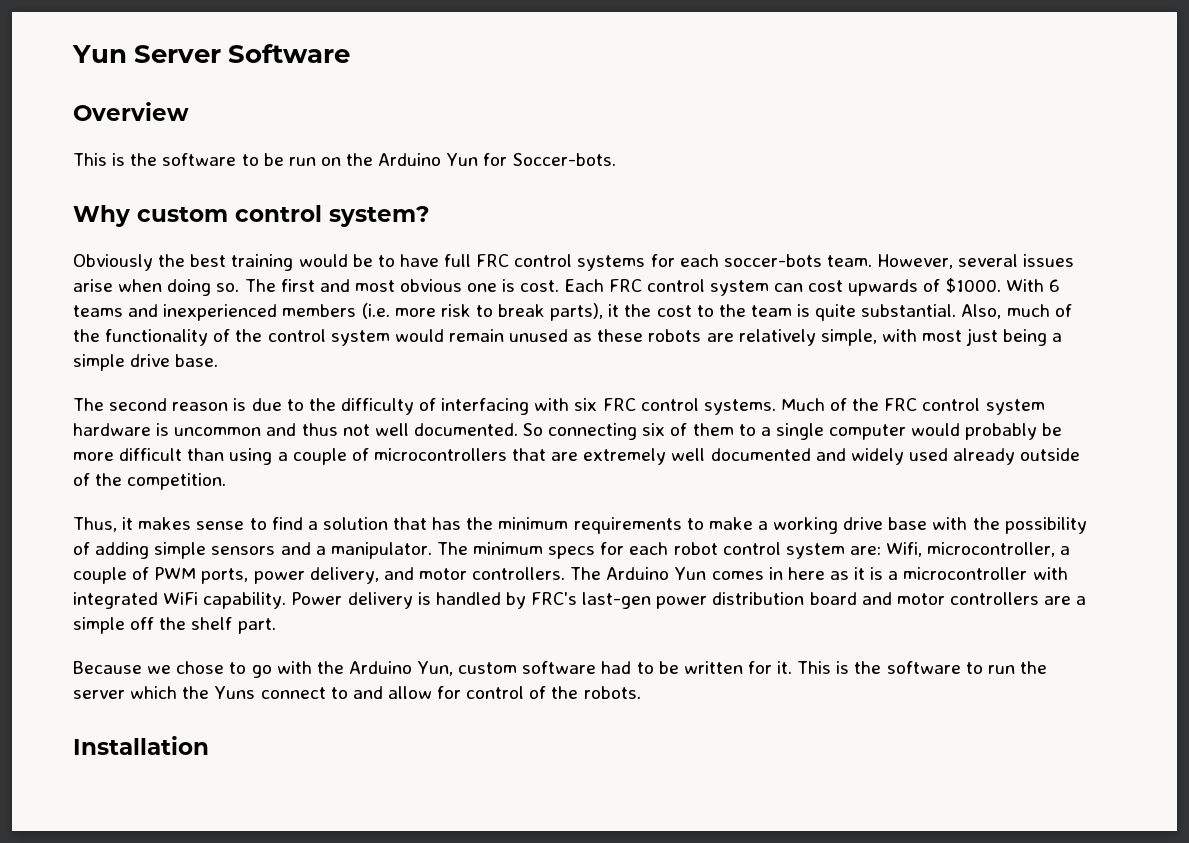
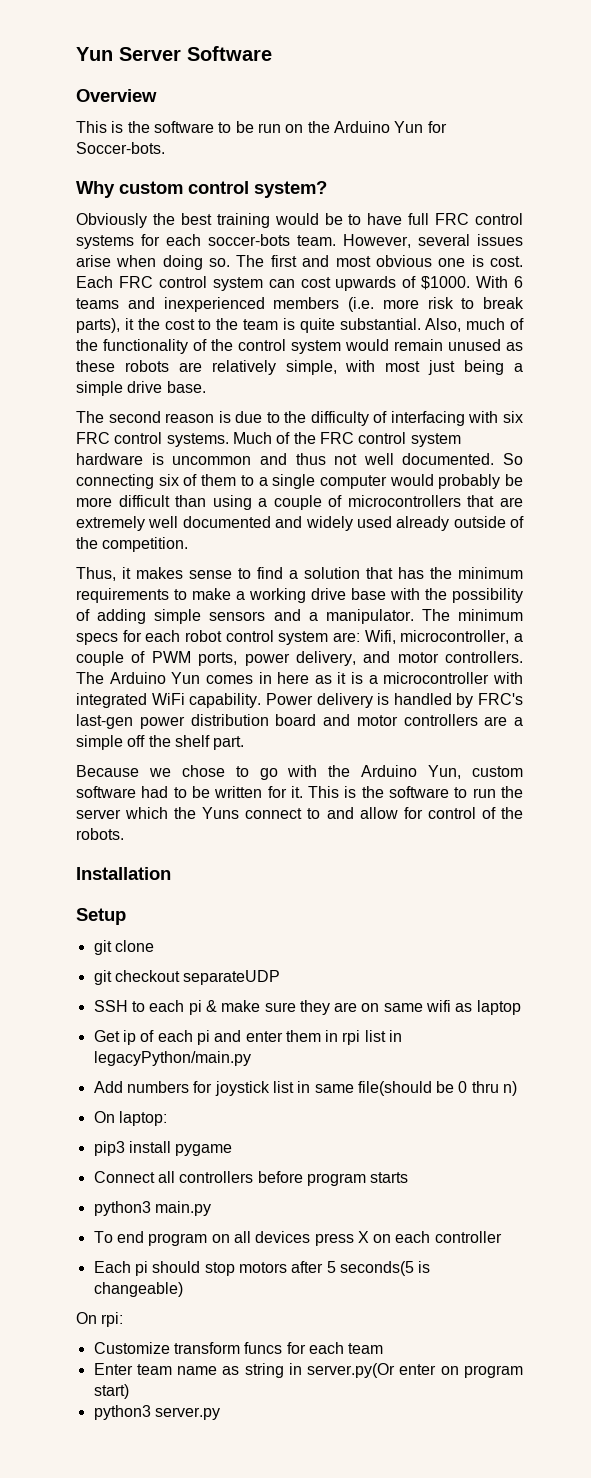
+ Setup
+ git clone
+ git checkout separateUDP
+ SSH to each pi & make sure they are on same wifi as laptop
+ Get ip of each pi and enter them in rpi list in legacyPython/main.py
+ Add numbers for joystick list in same file(should be 0 thru n)
+ On laptop:
+ pip3 install pygame
+ Connect all controllers before program starts
+ python3 main.py
+ To end program on all devices press X on each controller
+ Each pi should stop motors after 5 seconds(5 is changeable)
+ On rpi:
+ Customize transform funcs for each team
+ Enter team name as string in server.py(Or enter on program start)
+ python3 server.py

